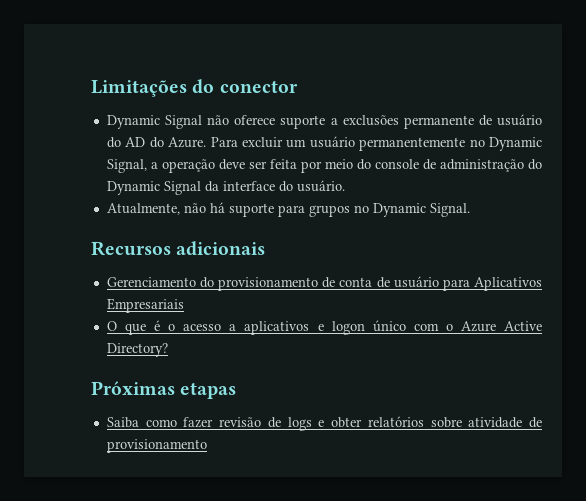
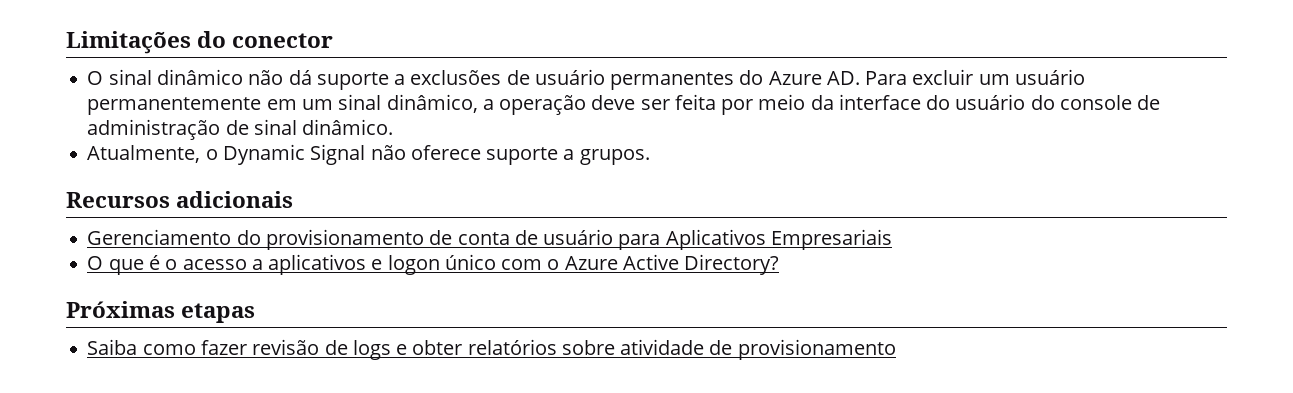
- Dynamic Signal não oferece suporte a exclusões permanente de usuário do AD do Azure. Para excluir um usuário permanentemente no Dynamic Signal, a operação deve ser feita por meio do console de administração do Dynamic Signal da interface do usuário.
- Atualmente, não há suporte para grupos no Dynamic Signal.
+ O sinal dinâmico não dá suporte a exclusões de usuário permanentes do Azure AD. Para excluir um usuário permanentemente em um sinal dinâmico, a operação deve ser feita por meio da interface do usuário do console de administração de sinal dinâmico.
+ Atualmente, o Dynamic Signal não oferece suporte a grupos.

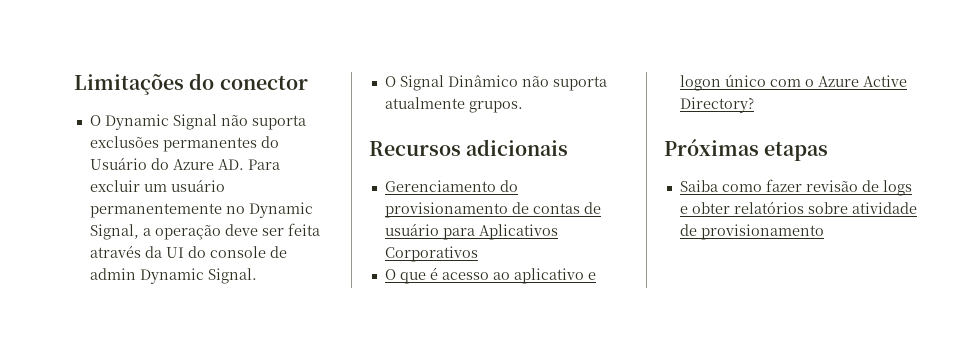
- O sinal dinâmico não dá suporte a exclusões de usuário permanentes do Azure AD. Para excluir um usuário permanentemente em um sinal dinâmico, a operação deve ser feita por meio da interface do usuário do console de administração de sinal dinâmico.
- Atualmente, o Dynamic Signal não oferece suporte a grupos.
+ O Dynamic Signal não suporta exclusões permanentes do Usuário do Azure AD. Para excluir um usuário permanentemente no Dynamic Signal, a operação deve ser feita através da UI do console de admin Dynamic Signal.
+ O Signal Dinâmico não suporta atualmente grupos.
- Gerenciamento do provisionamento de conta de usuário para Aplicativos Empresariais
+ Gerenciamento do provisionamento de contas de usuário para Aplicativos Corporativos
- O que é o acesso a aplicativos e logon único com o Azure Active Directory?
+ O que é acesso ao aplicativo e logon único com o Azure Active Directory?

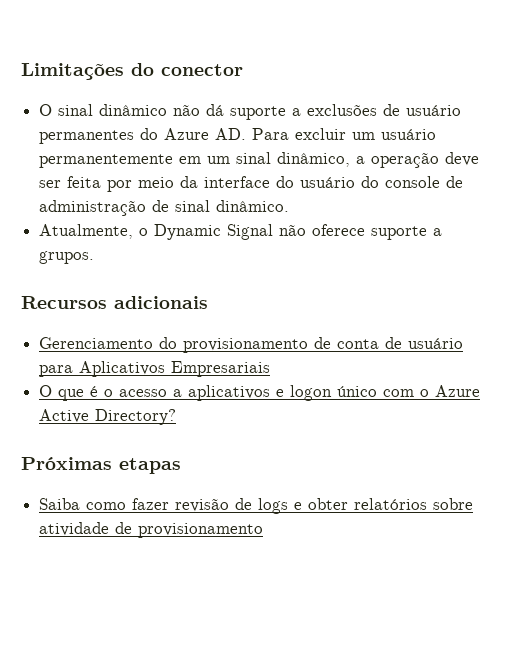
- O Dynamic Signal não suporta exclusões permanentes do Usuário do Azure AD. Para excluir um usuário permanentemente no Dynamic Signal, a operação deve ser feita através da UI do console de admin Dynamic Signal.
- O Signal Dinâmico não suporta atualmente grupos.
+ O sinal dinâmico não dá suporte a exclusões de usuário permanentes do Azure AD. Para excluir um usuário permanentemente em um sinal dinâmico, a operação deve ser feita por meio da interface do usuário do console de administração de sinal dinâmico.
+ Atualmente, o Dynamic Signal não oferece suporte a grupos.
- Gerenciamento do provisionamento de contas de usuário para Aplicativos Corporativos
+ Gerenciamento do provisionamento de conta de usuário para Aplicativos Empresariais
- O que é acesso ao aplicativo e logon único com o Azure Active Directory?
+ O que é o acesso a aplicativos e logon único com o Azure Active Directory?

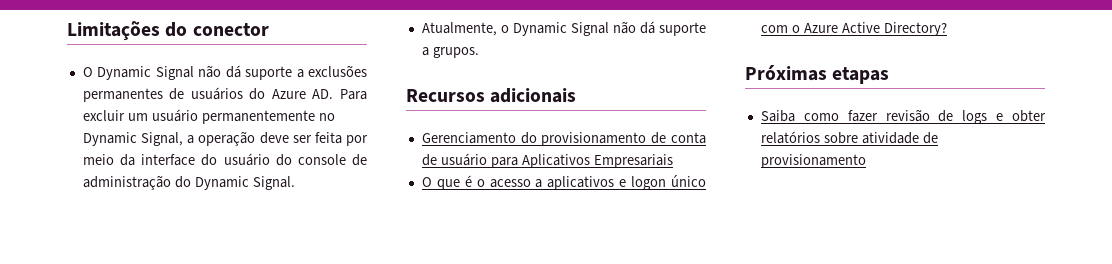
- O sinal dinâmico não dá suporte a exclusões de usuário permanentes do Azure AD. Para excluir um usuário permanentemente em um sinal dinâmico, a operação deve ser feita por meio da interface do usuário do console de administração de sinal dinâmico.
+ O Dynamic Signal não dá suporte a exclusões permanentes de usuários do Azure AD. Para excluir um usuário permanentemente no Dynamic Signal, a operação deve ser feita por meio da interface do usuário do console de administração do Dynamic Signal.
- Atualmente, o Dynamic Signal não oferece suporte a grupos.
+ Atualmente, o Dynamic Signal não dá suporte a grupos.

